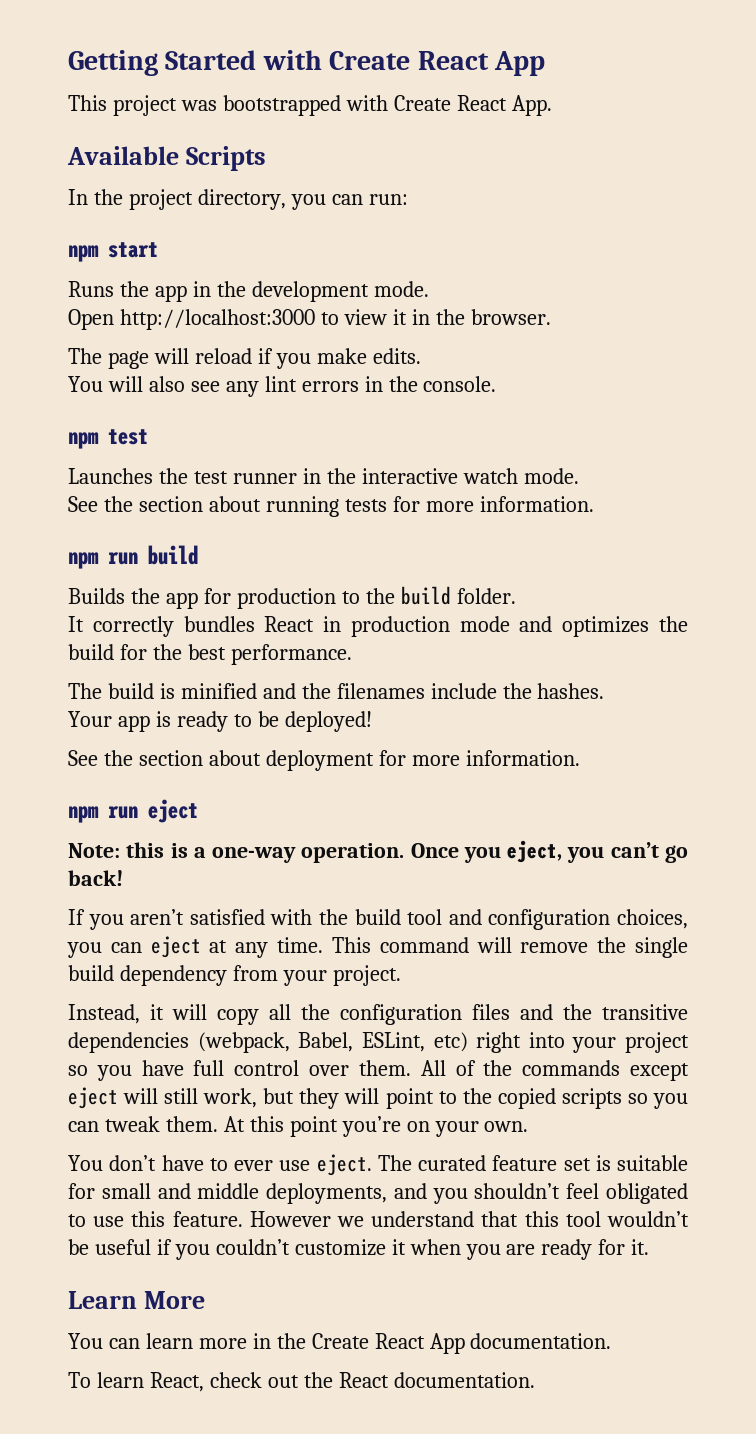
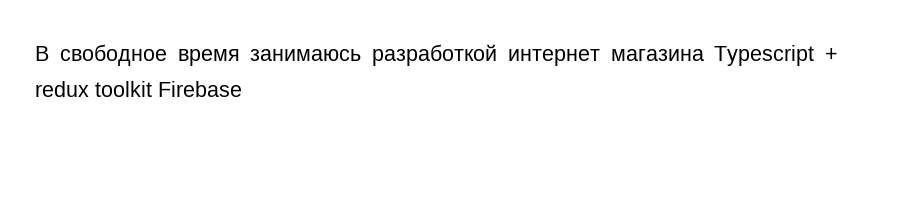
- Getting Started with Create React App
- This project was bootstrapped with Create React App.
- Available Scripts
- In the project directory, you can run:
- npm start
- Runs the app in the development mode.
- Open http://localhost:3000 to view it in the browser.
- The page will reload if you make edits.
- You will also see any lint errors in the console.
- npm test
- Launches the test runner in the interactive watch mode.
- See the section about running tests for more information.
- npm run build
- Builds the app for production to the build folder.
- It correctly bundles React in production mode and optimizes the build for the best performance.
- The build is minified and the filenames include the hashes.
- Your app is ready to be deployed!
- See the section about deployment for more information.
- npm run eject
- Note: this is a one-way operation. Once you eject, you can’t go back!
- If you aren’t satisfied with the build tool and configuration choices, you can eject at any time. This command will remove the single build dependency from your project.
- Instead, it will copy all the configuration files and the transitive dependencies (webpack, Babel, ESLint, etc) right into your project so you have full control over them. All of the commands except eject will still work, but they will point to the copied scripts so you can tweak them. At this point you’re on your own.
- You don’t have to ever use eject. The curated feature set is suitable for small and middle deployments, and you shouldn’t feel obligated to use this feature. However we understand that this tool wouldn’t be useful if you couldn’t customize it when you are ready for it.
- Learn More
- You can learn more in the Create React App documentation.
- To learn React, check out the React documentation.
+ В свободное время занимаюсь разработкой интернет магазина Typescript + redux toolkit Firebase

